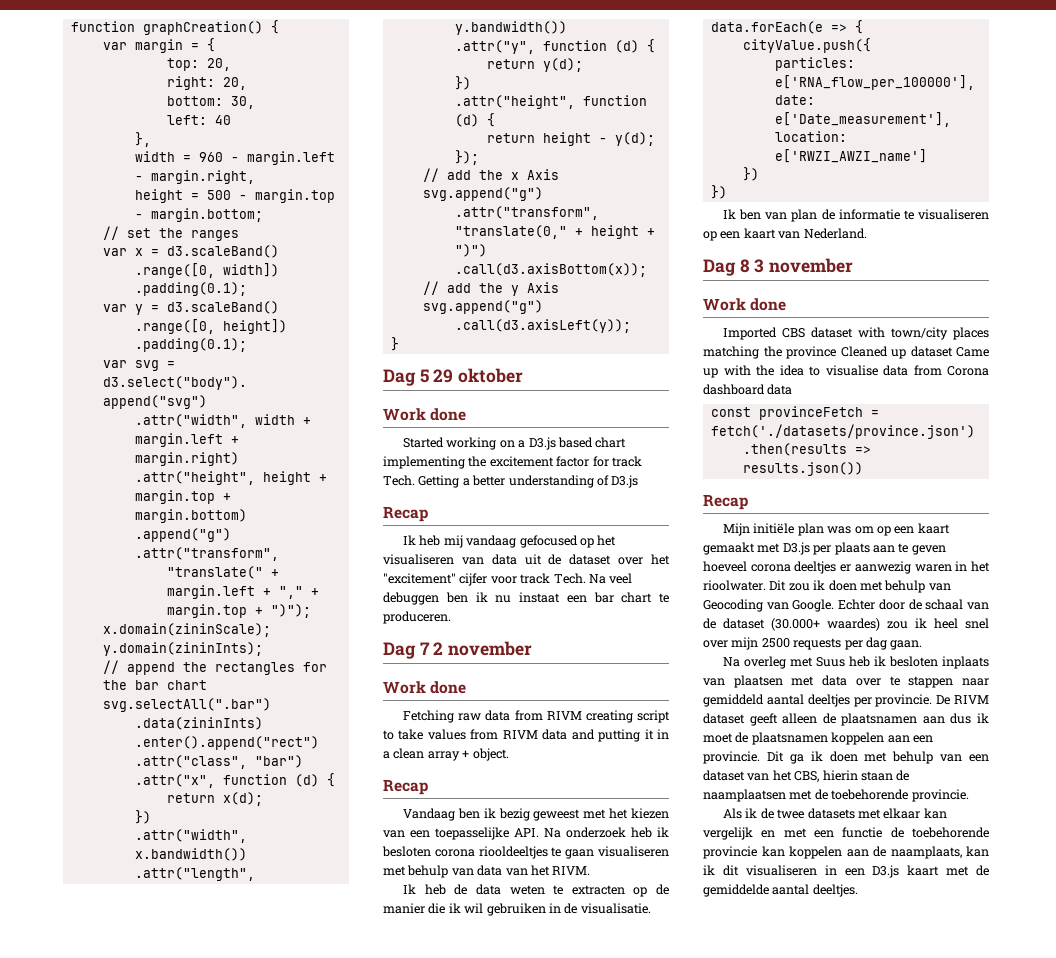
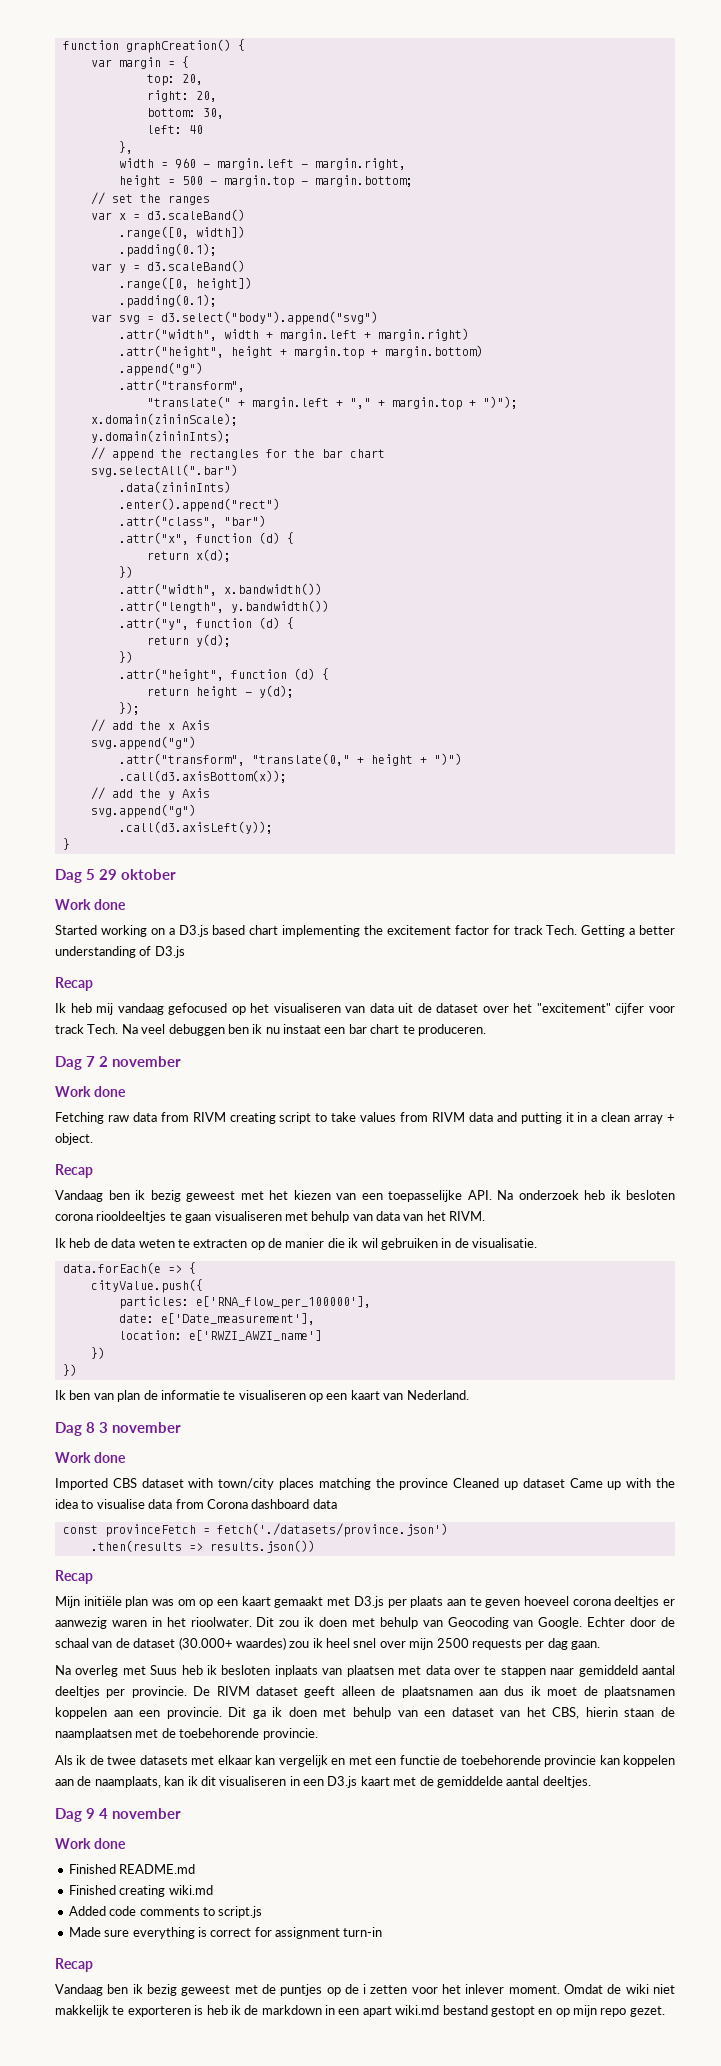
+ Dag 9 4 november
+ Work done
+ Finished README.md
+ Finished creating wiki.md
+ Added code comments to script.js
+ Made sure everything is correct for assignment turn-in
+ Recap
+ Vandaag ben ik bezig geweest met de puntjes op de i zetten voor het inlever moment. Omdat de wiki niet makkelijk te exporteren is heb ik de markdown in een apart wiki.md bestand gestopt en op mijn repo gezet.

